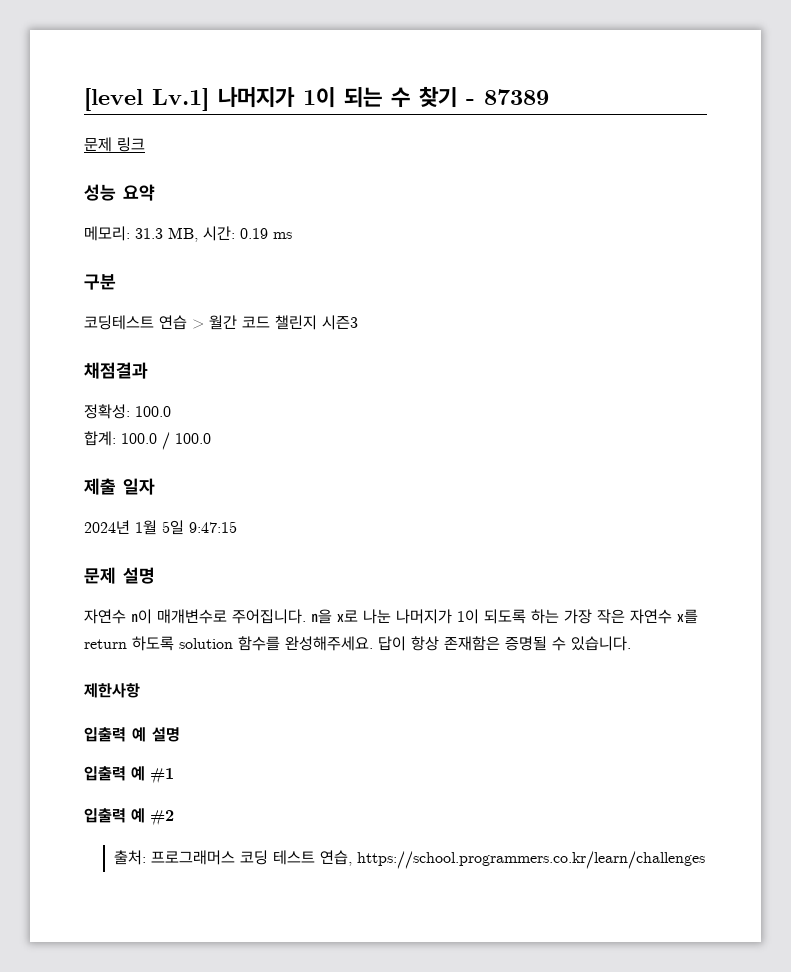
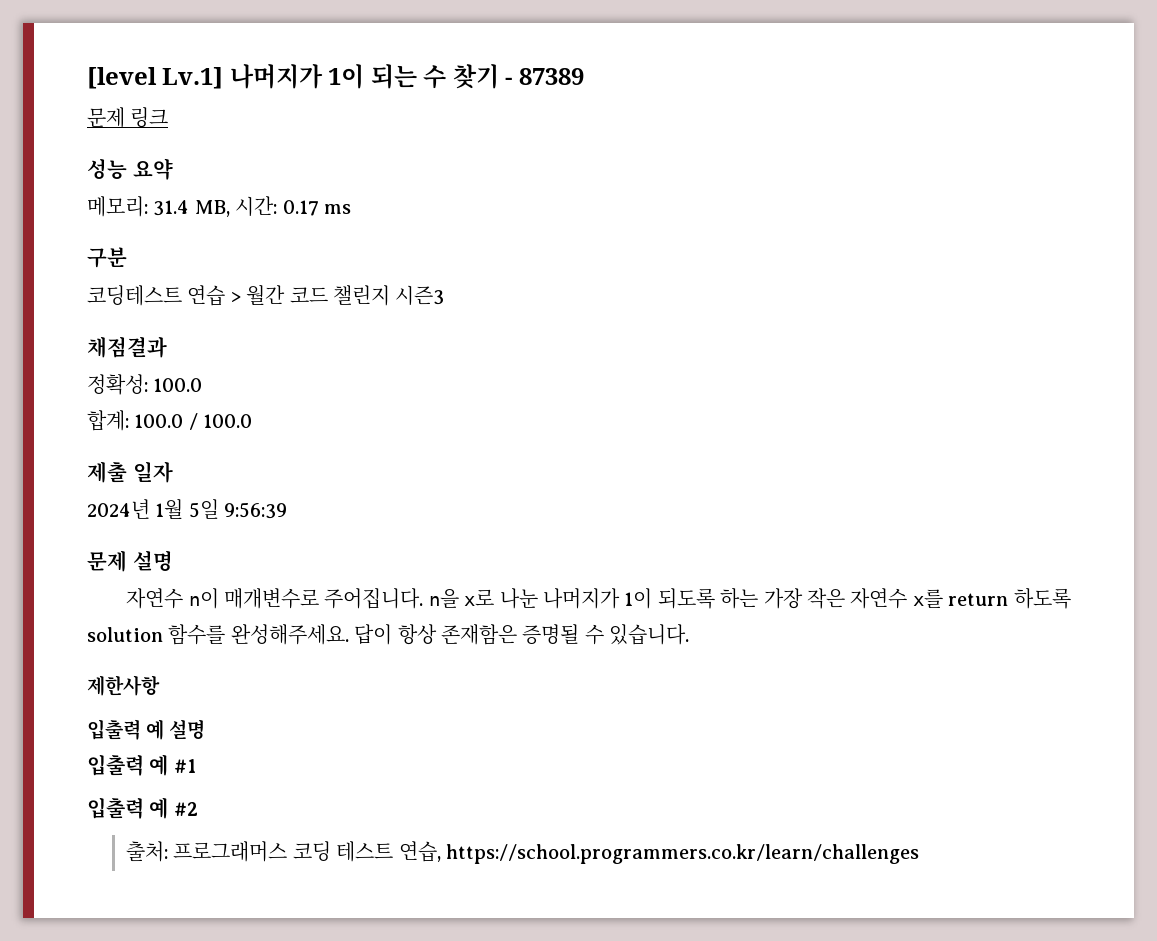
- 메모리: 31.3 MB, 시간: 0.19 ms
+ 메모리: 31.4 MB, 시간: 0.17 ms
- 2024년 1월 5일 9:47:15
+ 2024년 1월 5일 9:56:39

